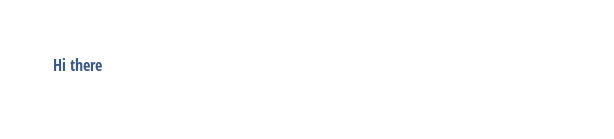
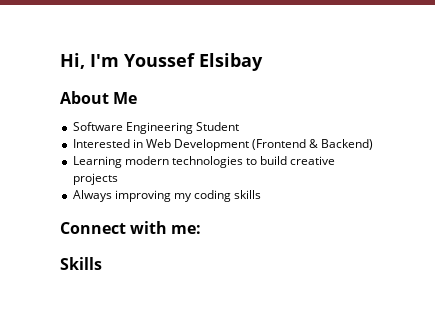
- Hi there
+ Hi, I'm Youssef Elsibay
+ About Me
+ Software Engineering Student
+ Interested in Web Development (Frontend & Backend)
+ Learning modern technologies to build creative projects
+ Always improving my coding skills
+ Connect with me:
+ Skills

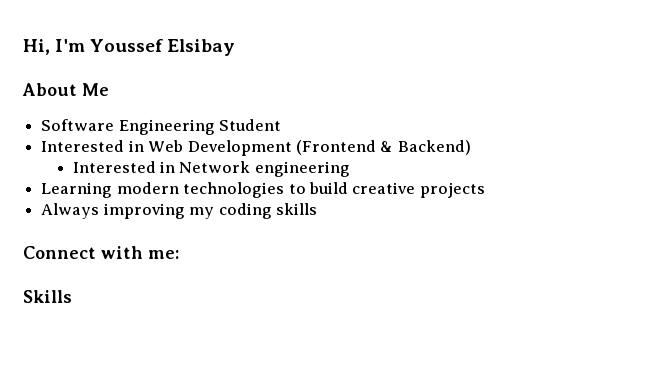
+ Interested in Network engineering

